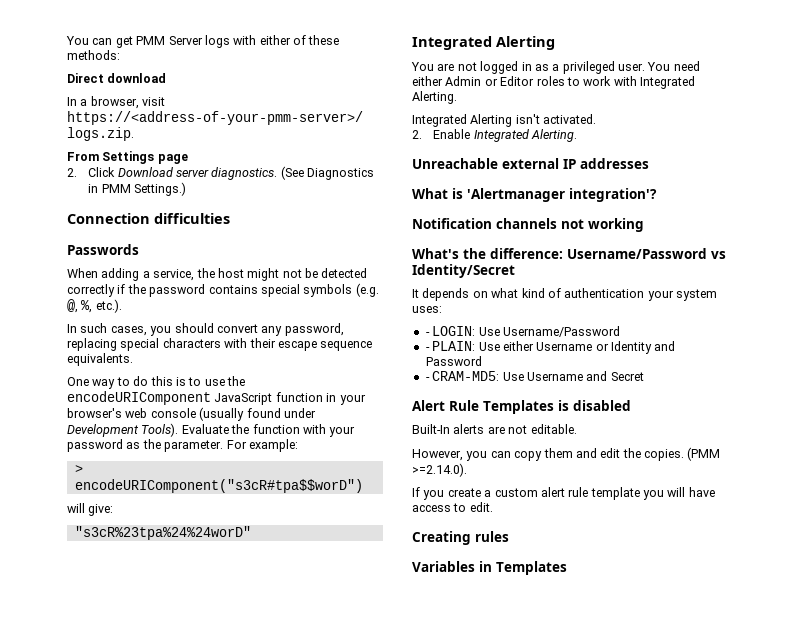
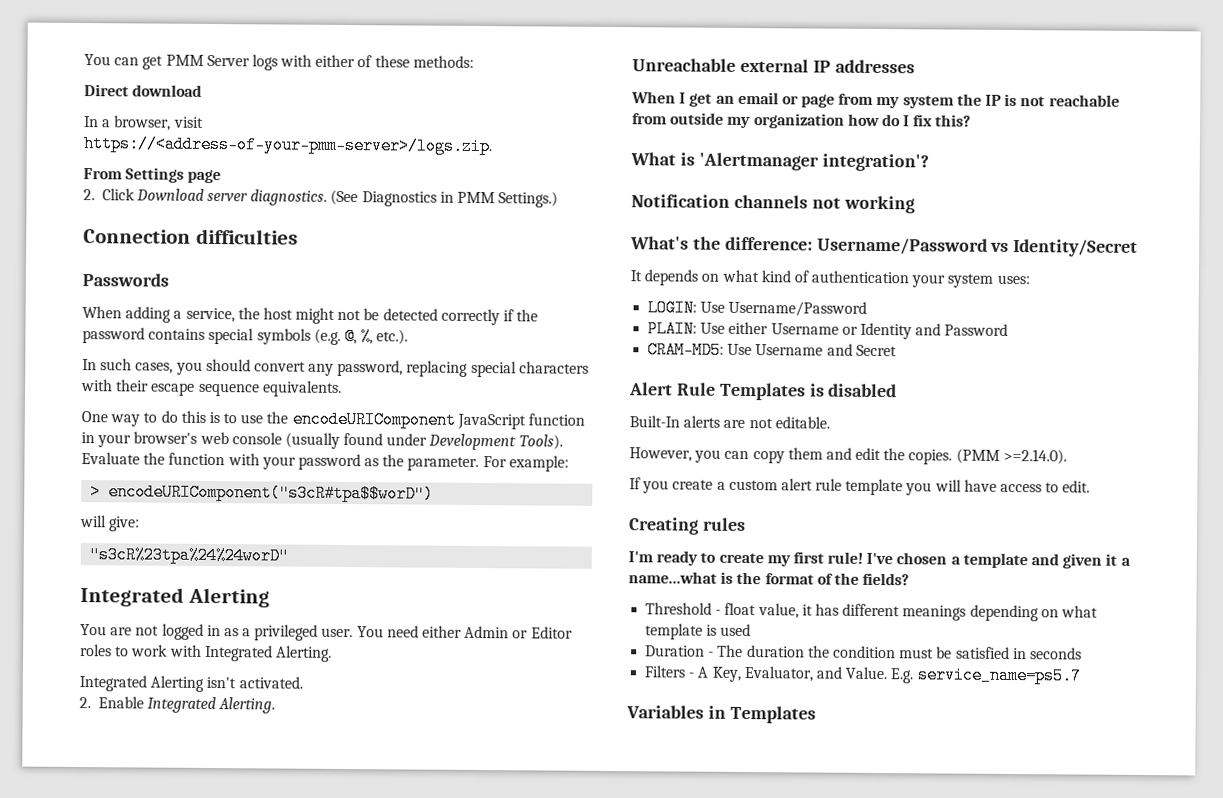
+ When I get an email or page from my system the IP is not reachable from outside my organization how do I fix this?
- - LOGIN: Use Username/Password
+ LOGIN: Use Username/Password
- - PLAIN: Use either Username or Identity and Password
+ PLAIN: Use either Username or Identity and Password
- - CRAM-MD5: Use Username and Secret
+ CRAM-MD5: Use Username and Secret
+ I'm ready to create my first rule! I've chosen a template and given it a name...what is the format of the fields?
+ Threshold - float value, it has different meanings depending on what template is used
+ Duration - The duration the condition must be satisfied in seconds
+ Filters - A Key, Evaluator, and Value. E.g. service_name=ps5.7

